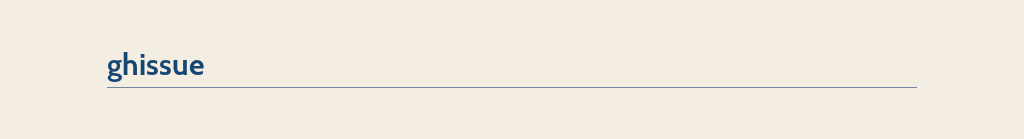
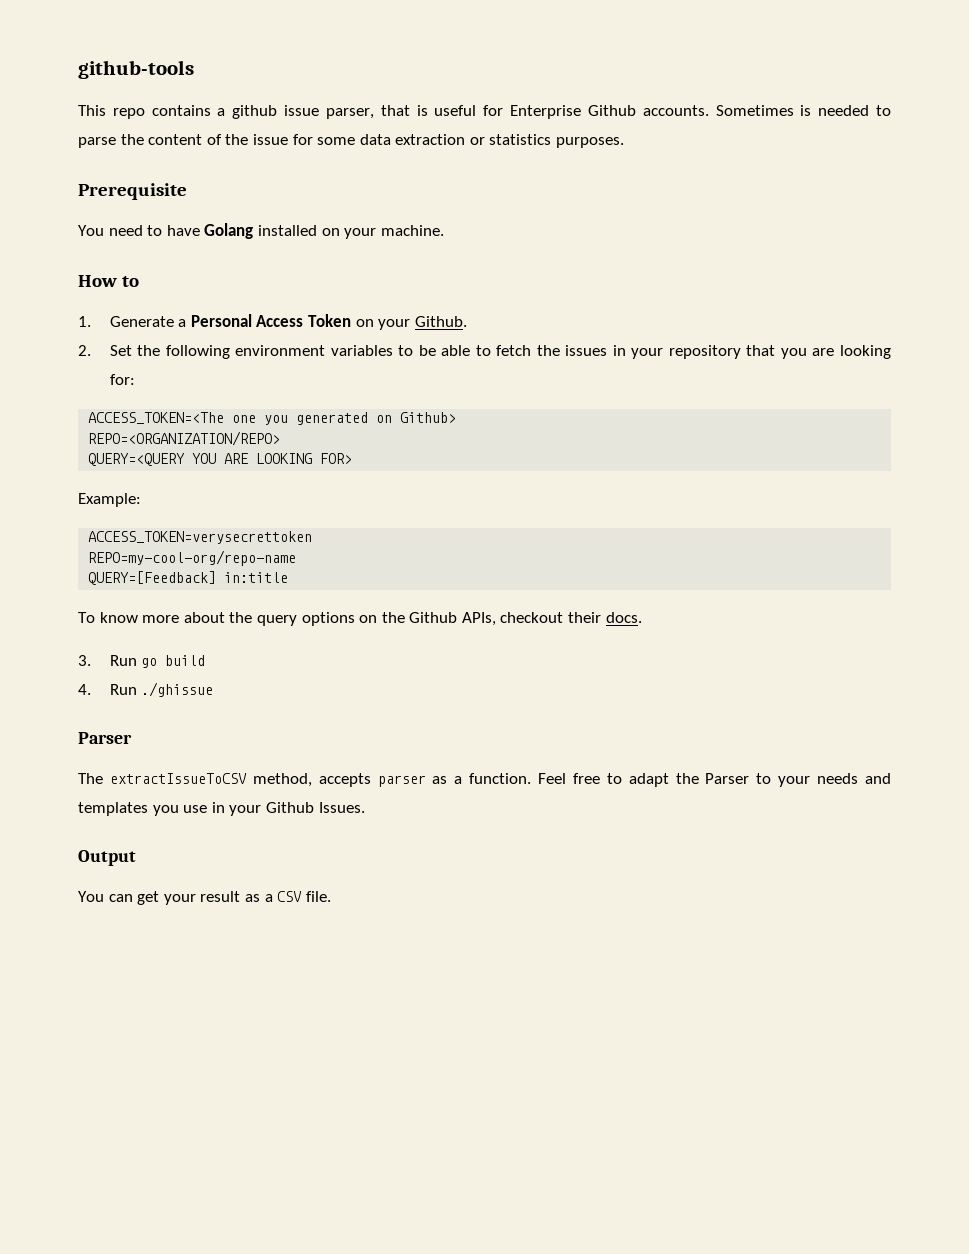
- ghissue
+ github-tools
+ This repo contains a github issue parser, that is useful for Enterprise Github accounts. Sometimes is needed to parse the content of the issue for some data extraction or statistics purposes.
+ Prerequisite
+ You need to have Golang installed on your machine.
+ How to
+ 1. Generate a Personal Access Token on your Github.
+ 2. Set the following environment variables to be able to fetch the issues in your repository that you are looking for:
+ ACCESS_TOKEN=<The one you generated on Github>
+ REPO=<ORGANIZATION/REPO>
+ QUERY=<QUERY YOU ARE LOOKING FOR>
+ Example:
+ ACCESS_TOKEN=verysecrettoken
+ REPO=my-cool-org/repo-name
+ QUERY=[Feedback] in:title
+ To know more about the query options on the Github APIs, checkout their docs.
+ 3. Run go build
+ 4. Run ./ghissue
+ Parser
+ The extractIssueToCSV method, accepts parser as a function. Feel free to adapt the Parser to your needs and templates you use in your Github Issues.
+ Output
+ You can get your result as a CSV file.

